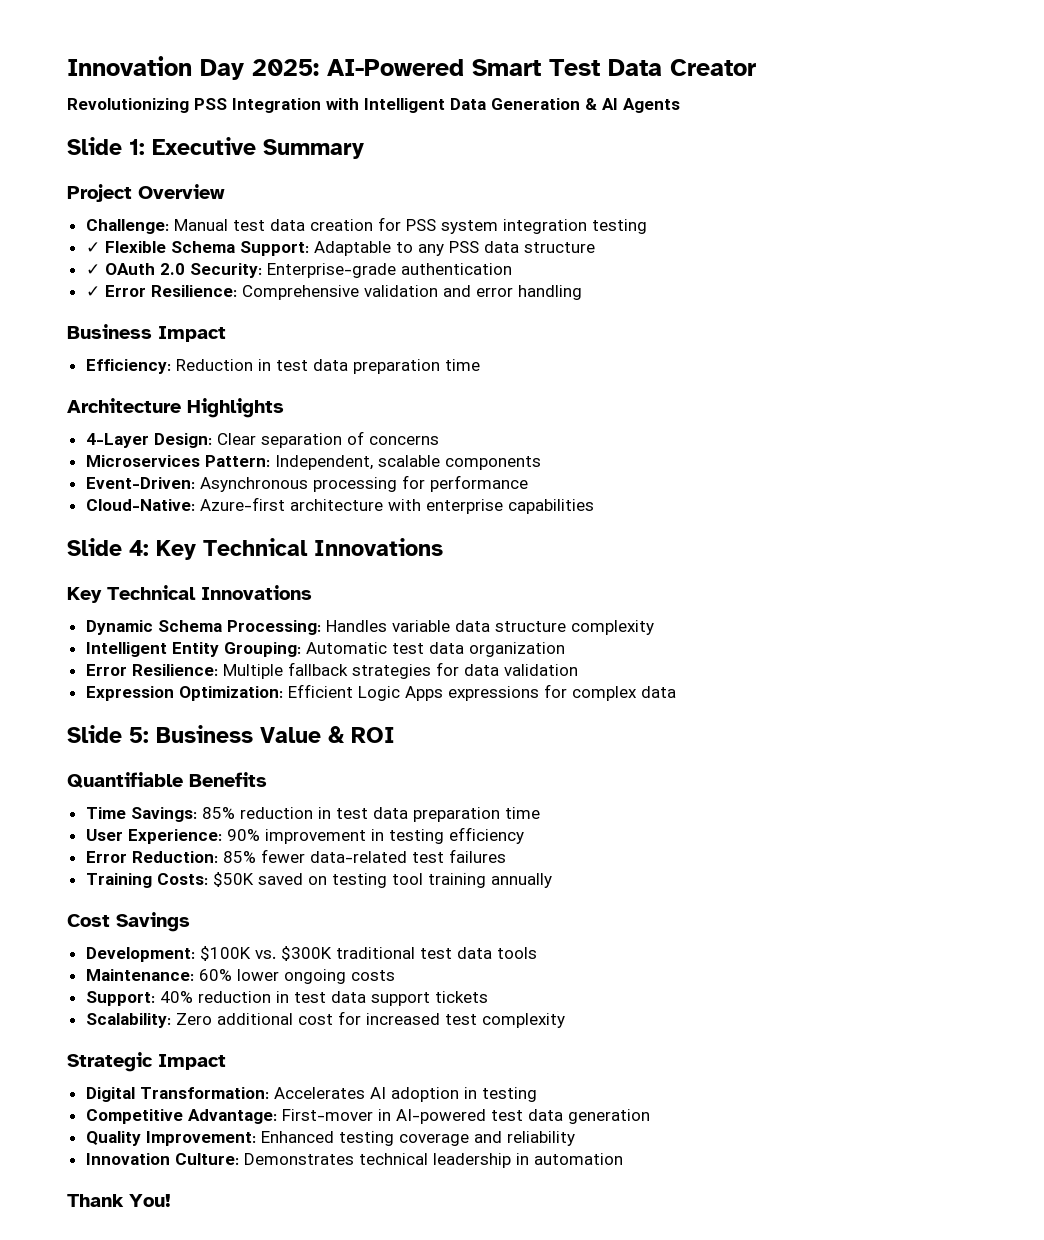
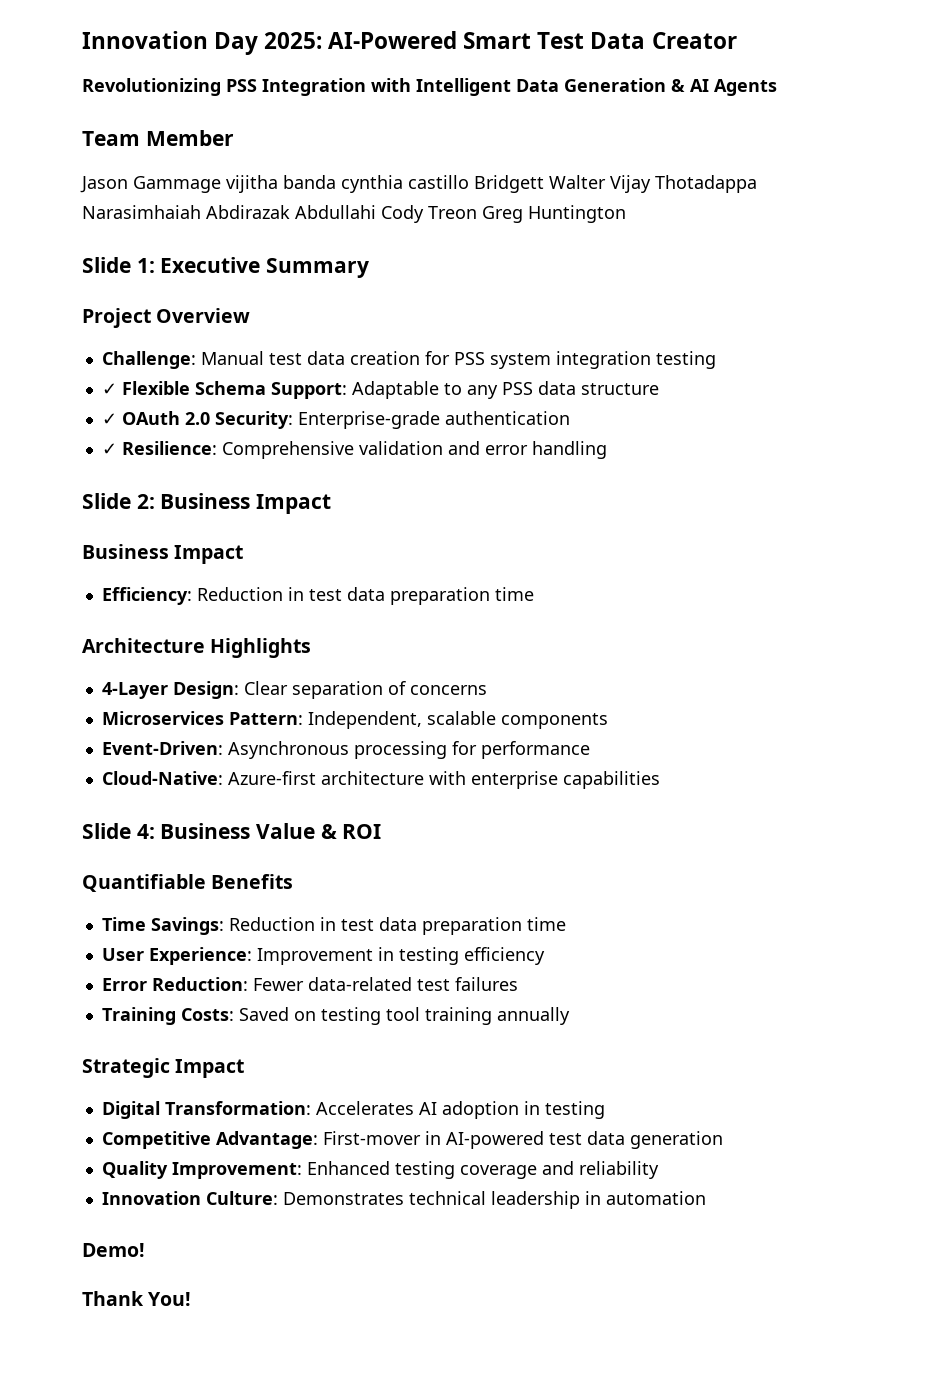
+ Team Member
+ Jason Gammage vijitha banda cynthia castillo Bridgett Walter Vijay Thotadappa Narasimhaiah Abdirazak Abdullahi Cody Treon Greg Huntington
- ✓ Error Resilience: Comprehensive validation and error handling
+ ✓ Resilience: Comprehensive validation and error handling
+ Slide 2: Business Impact
- Slide 4: Key Technical Innovations
- Key Technical Innovations
- Dynamic Schema Processing: Handles variable data structure complexity
- Intelligent Entity Grouping: Automatic test data organization
- Error Resilience: Multiple fallback strategies for data validation
- Expression Optimization: Efficient Logic Apps expressions for complex data
- Slide 5: Business Value & ROI
+ Slide 4: Business Value & ROI
- Time Savings: 85% reduction in test data preparation time
+ Time Savings: Reduction in test data preparation time
- User Experience: 90% improvement in testing efficiency
+ User Experience: Improvement in testing efficiency
- Error Reduction: 85% fewer data-related test failures
+ Error Reduction: Fewer data-related test failures
- Training Costs: $50K saved on testing tool training annually
+ Training Costs: Saved on testing tool training annually
- Cost Savings
- Development: $100K vs. $300K traditional test data tools
- Maintenance: 60% lower ongoing costs
- Support: 40% reduction in test data support tickets
- Scalability: Zero additional cost for increased test complexity
+ Demo!

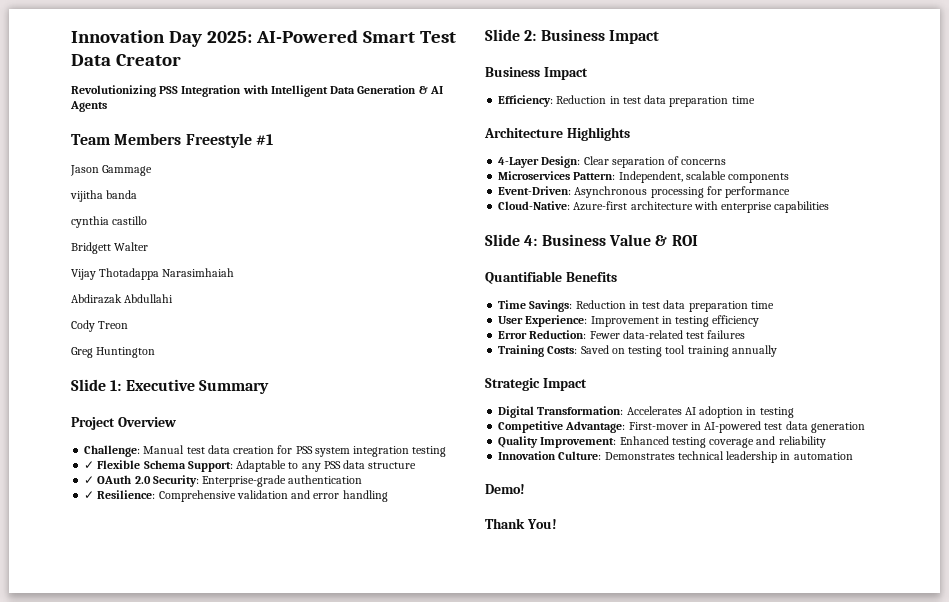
- Team Member
+ Team Members Freestyle #1
- Jason Gammage vijitha banda cynthia castillo Bridgett Walter Vijay Thotadappa Narasimhaiah Abdirazak Abdullahi Cody Treon Greg Huntington
+ Jason Gammage
+ vijitha banda
+ cynthia castillo
+ Bridgett Walter
+ Vijay Thotadappa Narasimhaiah
+ Abdirazak Abdullahi
+ Cody Treon
+ Greg Huntington

